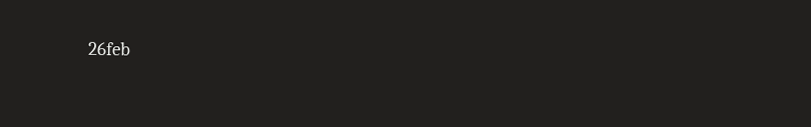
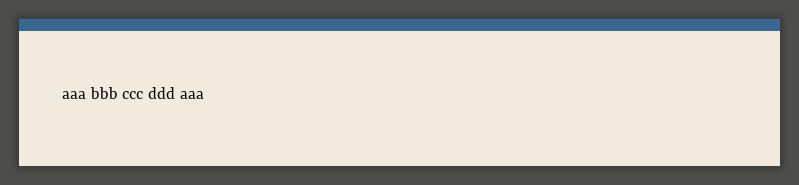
- 26feb
+ aaa bbb ccc ddd aaa

